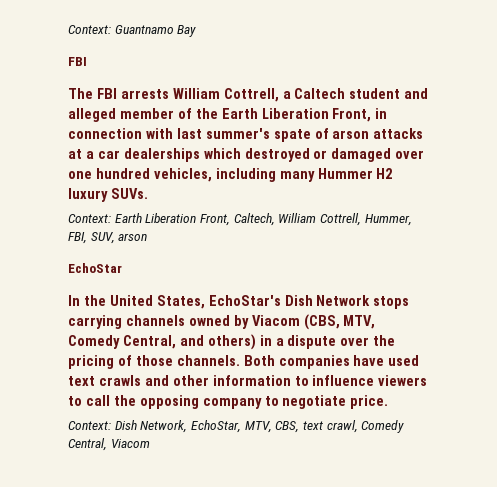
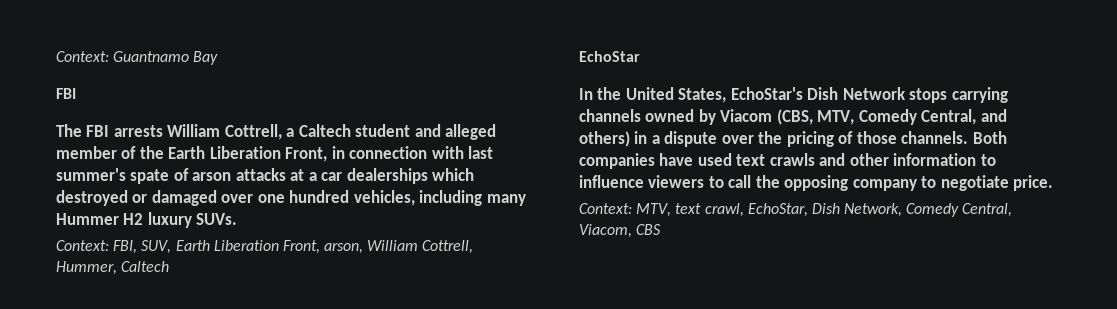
- Context: Earth Liberation Front, Caltech, William Cottrell, Hummer, FBI, SUV, arson
+ Context: FBI, SUV, Earth Liberation Front, arson, William Cottrell, Hummer, Caltech
- Context: Dish Network, EchoStar, MTV, CBS, text crawl, Comedy Central, Viacom
+ Context: MTV, text crawl, EchoStar, Dish Network, Comedy Central, Viacom, CBS

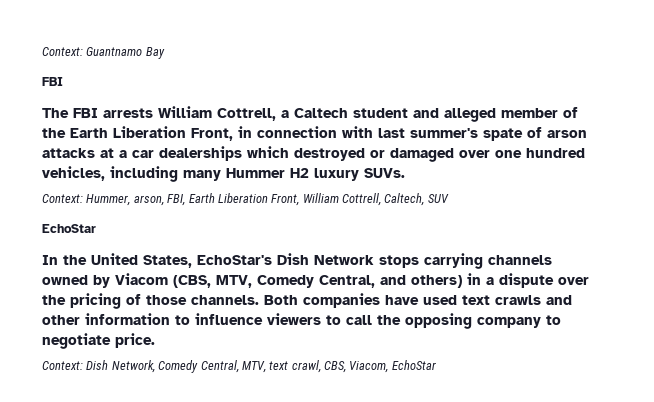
- Context: FBI, SUV, Earth Liberation Front, arson, William Cottrell, Hummer, Caltech
+ Context: Hummer, arson, FBI, Earth Liberation Front, William Cottrell, Caltech, SUV
- Context: MTV, text crawl, EchoStar, Dish Network, Comedy Central, Viacom, CBS
+ Context: Dish Network, Comedy Central, MTV, text crawl, CBS, Viacom, EchoStar

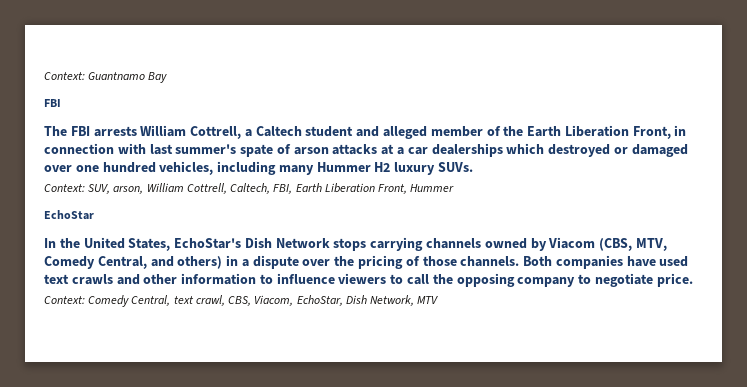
- Context: Hummer, arson, FBI, Earth Liberation Front, William Cottrell, Caltech, SUV
+ Context: SUV, arson, William Cottrell, Caltech, FBI, Earth Liberation Front, Hummer
- Context: Dish Network, Comedy Central, MTV, text crawl, CBS, Viacom, EchoStar
+ Context: Comedy Central, text crawl, CBS, Viacom, EchoStar, Dish Network, MTV

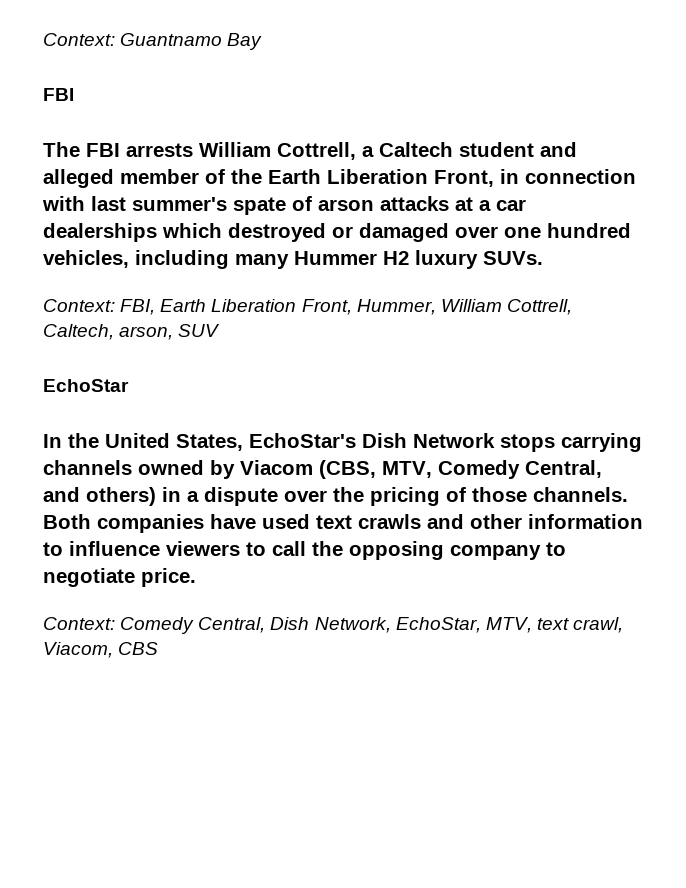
- Context: SUV, arson, William Cottrell, Caltech, FBI, Earth Liberation Front, Hummer
+ Context: FBI, Earth Liberation Front, Hummer, William Cottrell, Caltech, arson, SUV
- Context: Comedy Central, text crawl, CBS, Viacom, EchoStar, Dish Network, MTV
+ Context: Comedy Central, Dish Network, EchoStar, MTV, text crawl, Viacom, CBS

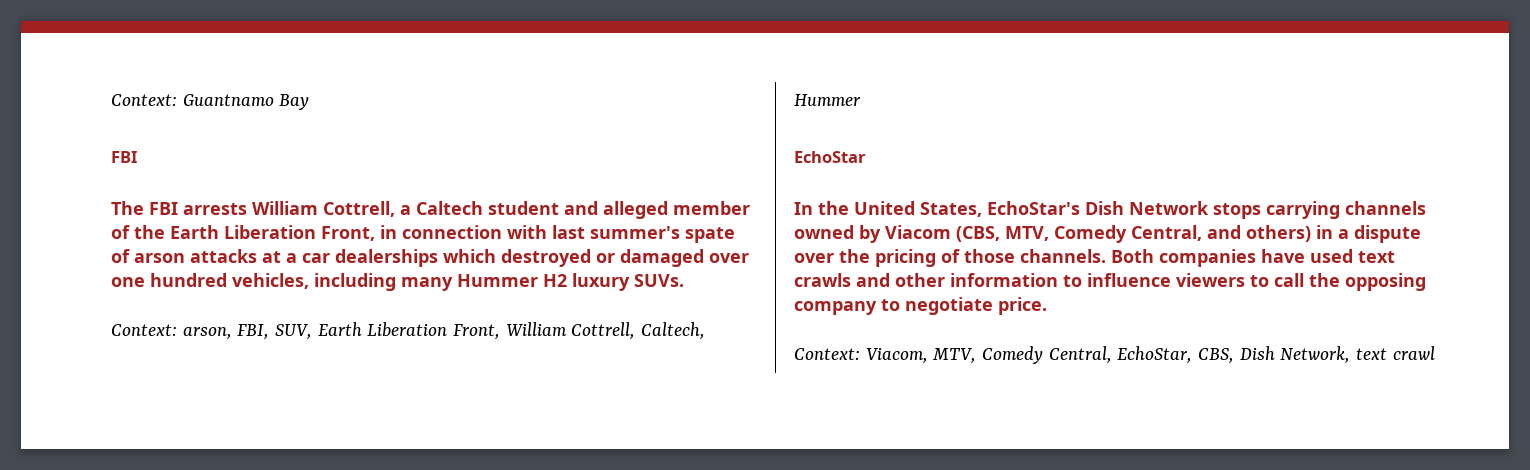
- Context: FBI, Earth Liberation Front, Hummer, William Cottrell, Caltech, arson, SUV
+ Context: arson, FBI, SUV, Earth Liberation Front, William Cottrell, Caltech, Hummer
- Context: Comedy Central, Dish Network, EchoStar, MTV, text crawl, Viacom, CBS
+ Context: Viacom, MTV, Comedy Central, EchoStar, CBS, Dish Network, text crawl

